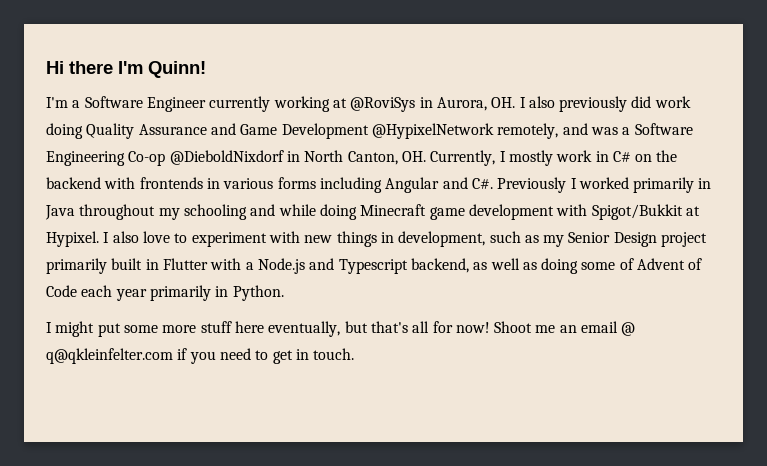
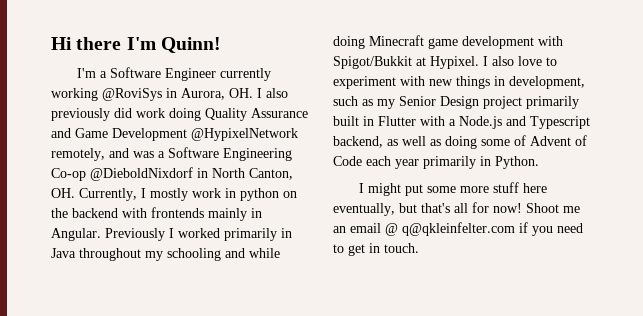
- I'm a Software Engineer currently working at @RoviSys in Aurora, OH. I also previously did work doing Quality Assurance and Game Development @HypixelNetwork remotely, and was a Software Engineering Co-op @DieboldNixdorf in North Canton, OH. Currently, I mostly work in C# on the backend with frontends in various forms including Angular and C#. Previously I worked primarily in Java throughout my schooling and while doing Minecraft game development with Spigot/Bukkit at Hypixel.
+ I'm a Software Engineer currently working @RoviSys in Aurora, OH. I also previously did work doing Quality Assurance and Game Development @HypixelNetwork remotely, and was a Software Engineering Co-op @DieboldNixdorf in North Canton, OH. Currently, I mostly work in python on the backend with frontends mainly in Angular. Previously I worked primarily in Java throughout my schooling and while doing Minecraft game development with Spigot/Bukkit at Hypixel.

